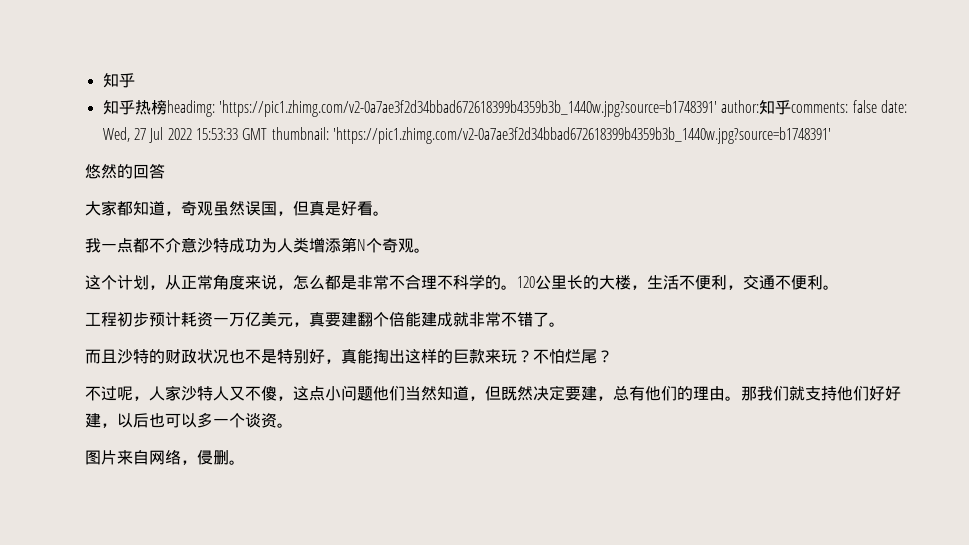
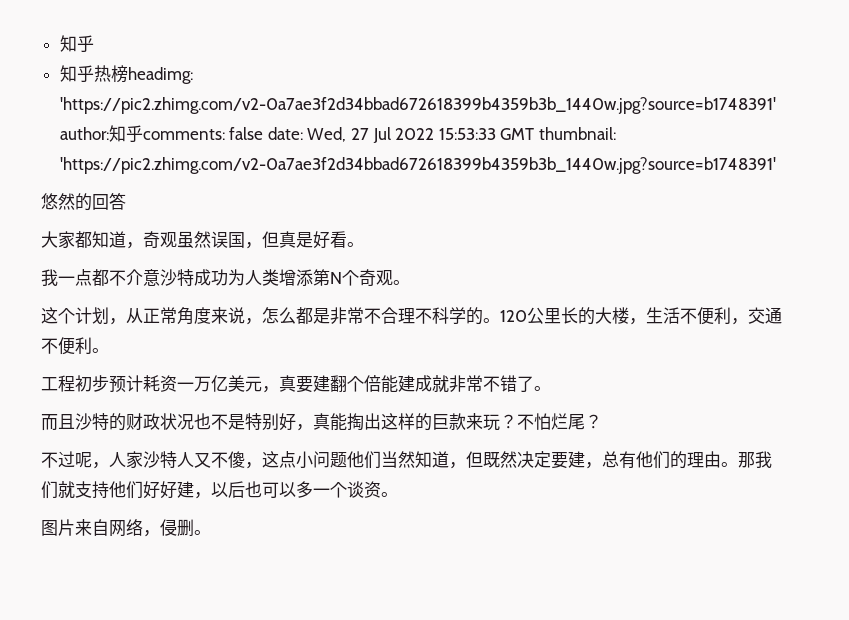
- 知乎热榜headimg: 'https://pic1.zhimg.com/v2-0a7ae3f2d34bbad672618399b4359b3b_1440w.jpg?source=b1748391' author:知乎comments: false date: Wed, 27 Jul 2022 15:53:33 GMT thumbnail: 'https://pic1.zhimg.com/v2-0a7ae3f2d34bbad672618399b4359b3b_1440w.jpg?source=b1748391'
+ 知乎热榜headimg: 'https://pic2.zhimg.com/v2-0a7ae3f2d34bbad672618399b4359b3b_1440w.jpg?source=b1748391' author:知乎comments: false date: Wed, 27 Jul 2022 15:53:33 GMT thumbnail: 'https://pic2.zhimg.com/v2-0a7ae3f2d34bbad672618399b4359b3b_1440w.jpg?source=b1748391'

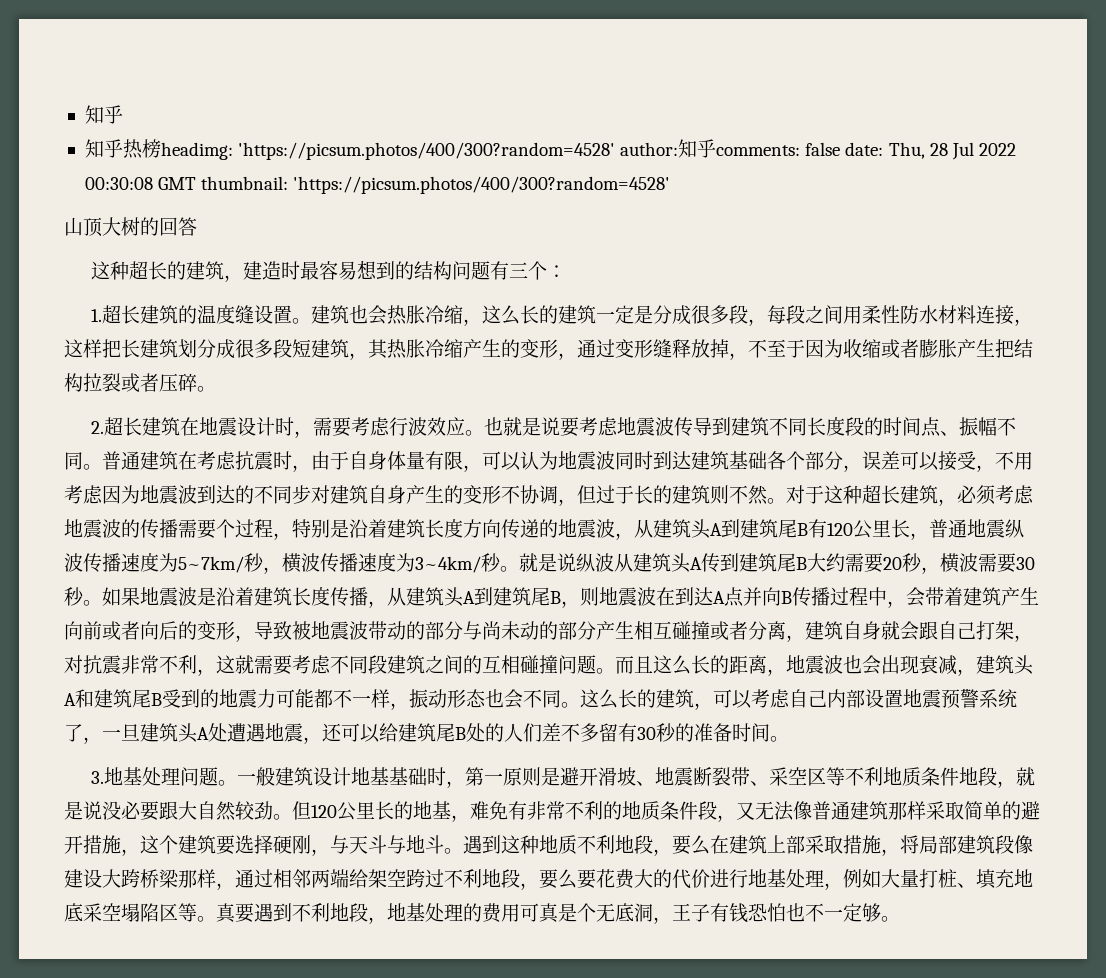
- 知乎热榜headimg: 'https://pic2.zhimg.com/v2-0a7ae3f2d34bbad672618399b4359b3b_1440w.jpg?source=b1748391' author:知乎comments: false date: Wed, 27 Jul 2022 15:53:33 GMT thumbnail: 'https://pic2.zhimg.com/v2-0a7ae3f2d34bbad672618399b4359b3b_1440w.jpg?source=b1748391'
- 悠然的回答
+ 知乎热榜headimg: 'https://picsum.photos/400/300?random=4528' author:知乎comments: false date: Thu, 28 Jul 2022 00:30:08 GMT thumbnail: 'https://picsum.photos/400/300?random=4528'
+ 山顶大树的回答
- 大家都知道，奇观虽然误国，但真是好看。
- 我一点都不介意沙特成功为人类增添第N个奇观。
- 这个计划，从正常角度来说，怎么都是非常不合理不科学的。120公里长的大楼，生活不便利，交通不便利。
- 工程初步预计耗资一万亿美元，真要建翻个倍能建成就非常不错了。
- 而且沙特的财政状况也不是特别好，真能掏出这样的巨款来玩？不怕烂尾？
- 不过呢，人家沙特人又不傻，这点小问题他们当然知道，但既然决定要建，总有他们的理由。那我们就支持他们好好建，以后也可以多一个谈资。
- 图片来自网络，侵删。
+ 这种超长的建筑，建造时最容易想到的结构问题有三个：
+ 1.超长建筑的温度缝设置。建筑也会热胀冷缩，这么长的建筑一定是分成很多段，每段之间用柔性防水材料连接，这样把长建筑划分成很多段短建筑，其热胀冷缩产生的变形，通过变形缝释放掉，不至于因为收缩或者膨胀产生把结构拉裂或者压碎。
+ 2.超长建筑在地震设计时，需要考虑行波效应。也就是说要考虑地震波传导到建筑不同长度段的时间点、振幅不同。普通建筑在考虑抗震时，由于自身体量有限，可以认为地震波同时到达建筑基础各个部分，误差可以接受，不用考虑因为地震波到达的不同步对建筑自身产生的变形不协调，但过于长的建筑则不然。对于这种超长建筑，必须考虑地震波的传播需要个过程，特别是沿着建筑长度方向传递的地震波，从建筑头A到建筑尾B有120公里长，普通地震纵波传播速度为5~7km/秒，横波传播速度为3~4km/秒。就是说纵波从建筑头A传到建筑尾B大约需要20秒，横波需要30秒。如果地震波是沿着建筑长度传播，从建筑头A到建筑尾B，则地震波在到达A点并向B传播过程中，会带着建筑产生向前或者向后的变形，导致被地震波带动的部分与尚未动的部分产生相互碰撞或者分离，建筑自身就会跟自己打架，对抗震非常不利，这就需要考虑不同段建筑之间的互相碰撞问题。而且这么长的距离，地震波也会出现衰减，建筑头A和建筑尾B受到的地震力可能都不一样，振动形态也会不同。这么长的建筑，可以考虑自己内部设置地震预警系统了，一旦建筑头A处遭遇地震，还可以给建筑尾B处的人们差不多留有30秒的准备时间。
+ 3.地基处理问题。一般建筑设计地基基础时，第一原则是避开滑坡、地震断裂带、采空区等不利地质条件地段，就是说没必要跟大自然较劲。但120公里长的地基，难免有非常不利的地质条件段，又无法像普通建筑那样采取简单的避开措施，这个建筑要选择硬刚，与天斗与地斗。遇到这种地质不利地段，要么在建筑上部采取措施，将局部建筑段像建设大跨桥梁那样，通过相邻两端给架空跨过不利地段，要么要花费大的代价进行地基处理，例如大量打桩、填充地底采空塌陷区等。真要遇到不利地段，地基处理的费用可真是个无底洞，王子有钱恐怕也不一定够。

